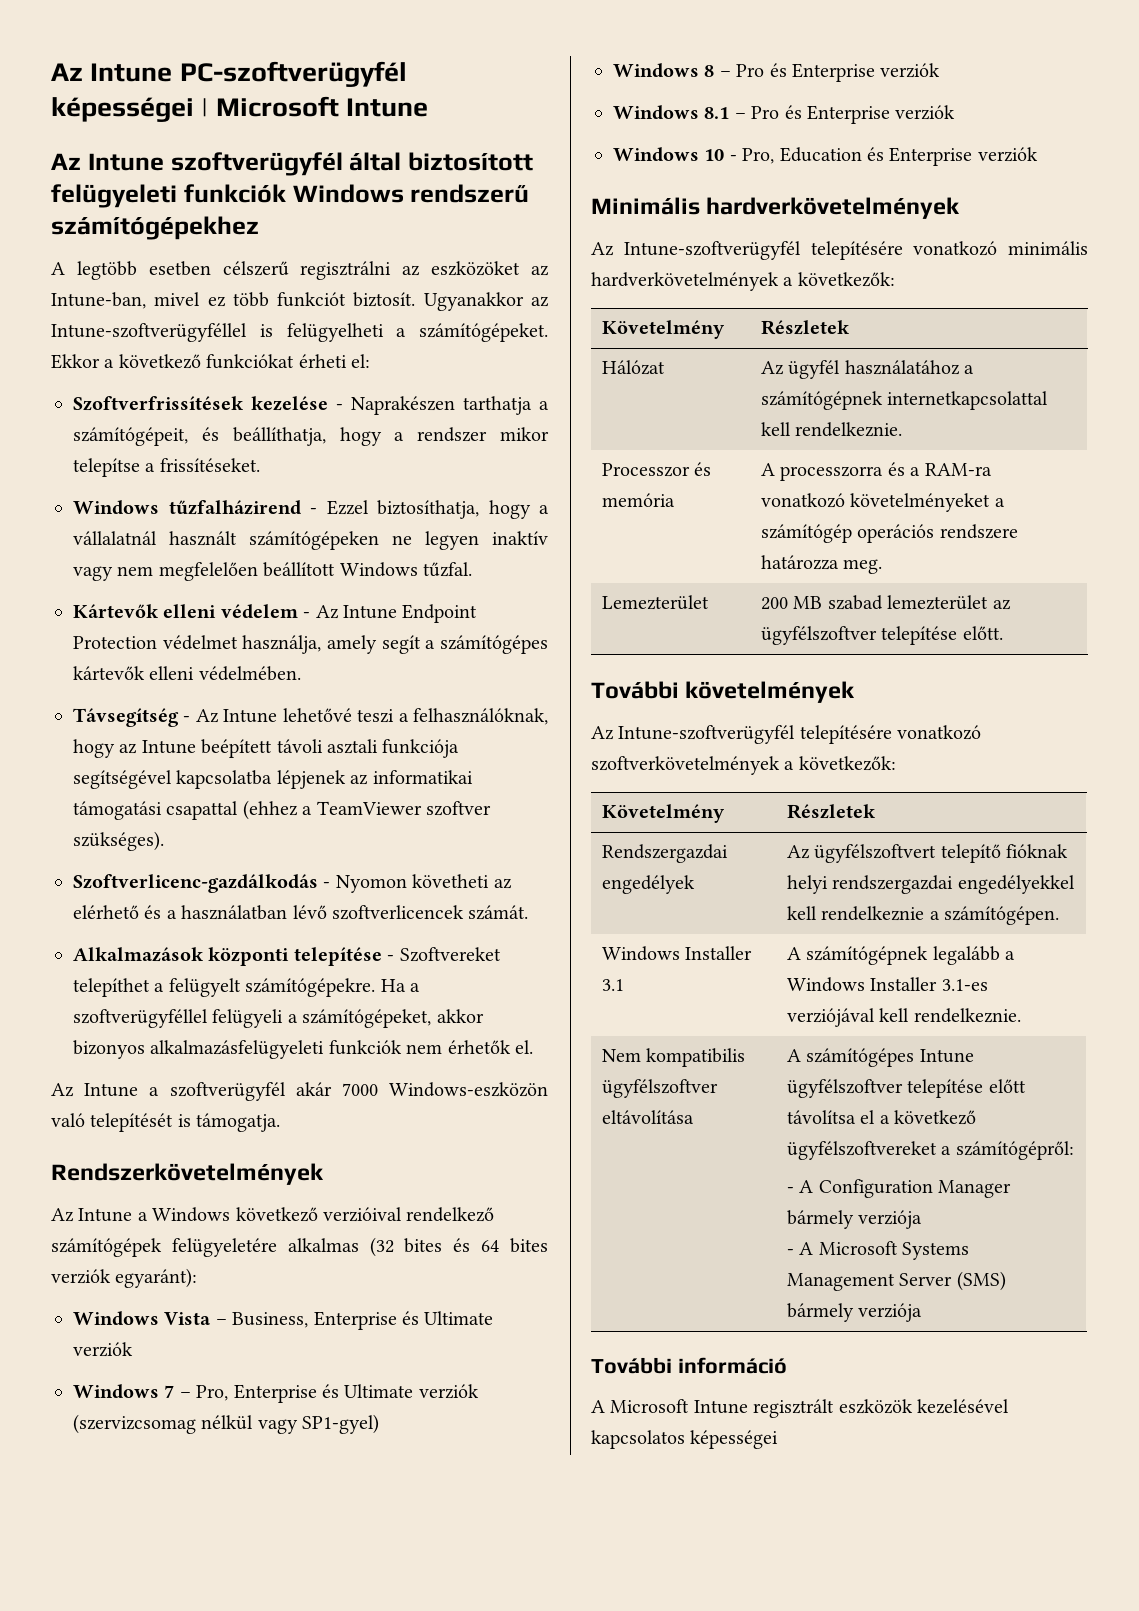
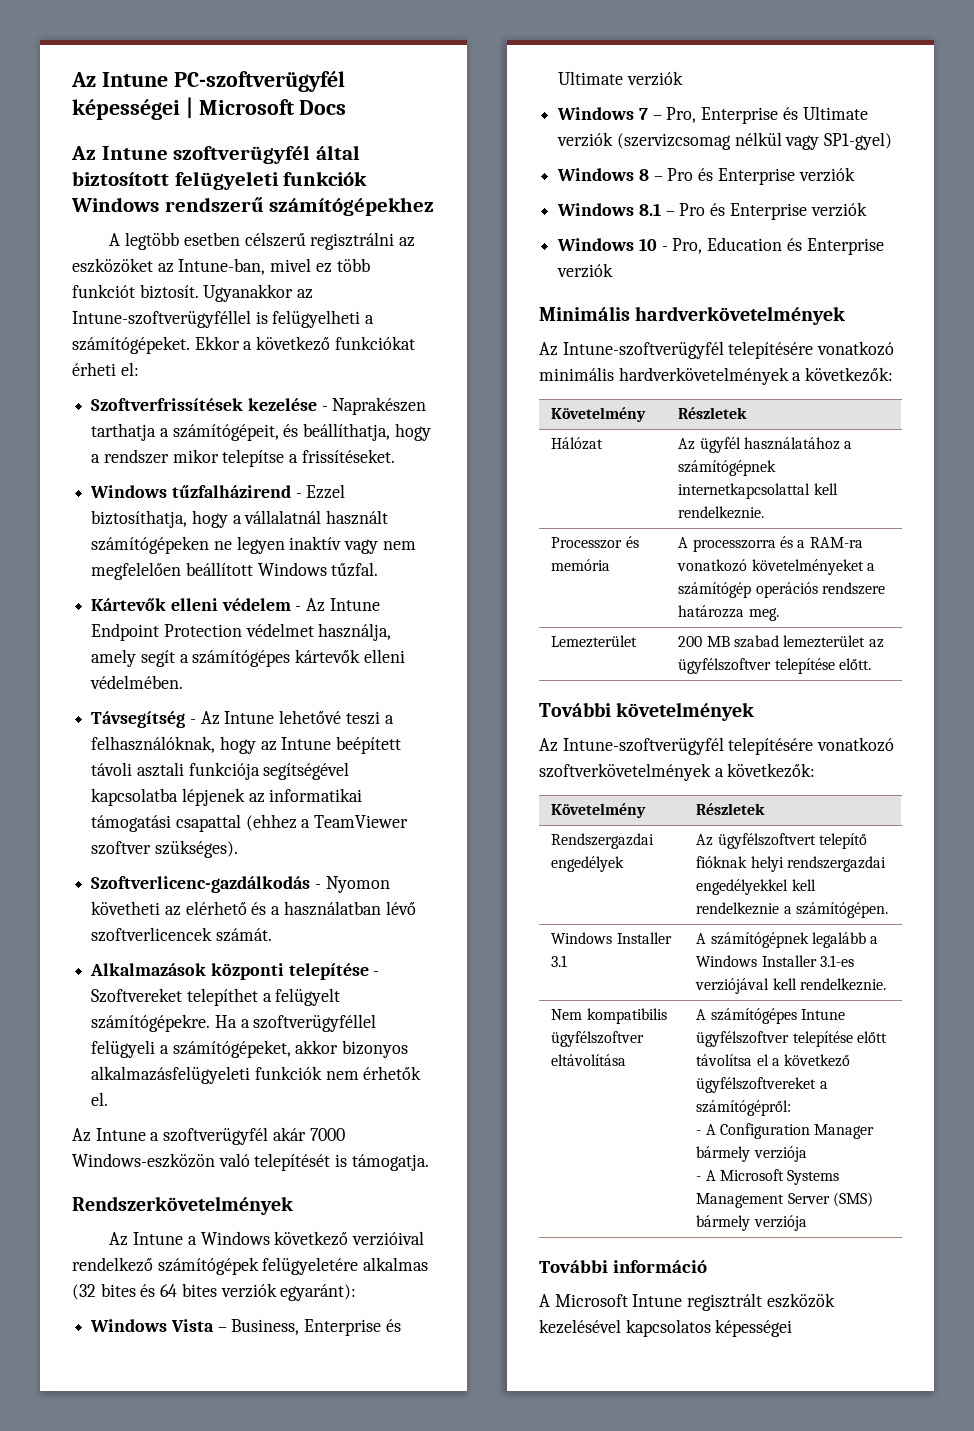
- Az Intune PC-szoftverügyfél képességei | Microsoft Intune
+ Az Intune PC-szoftverügyfél képességei | Microsoft Docs

